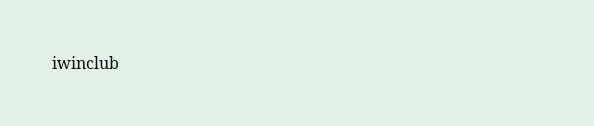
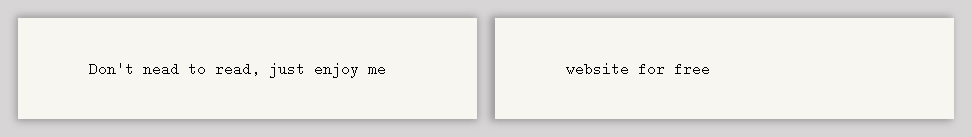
- iwinclub
+ Don't nead to read, just enjoy me website for free

